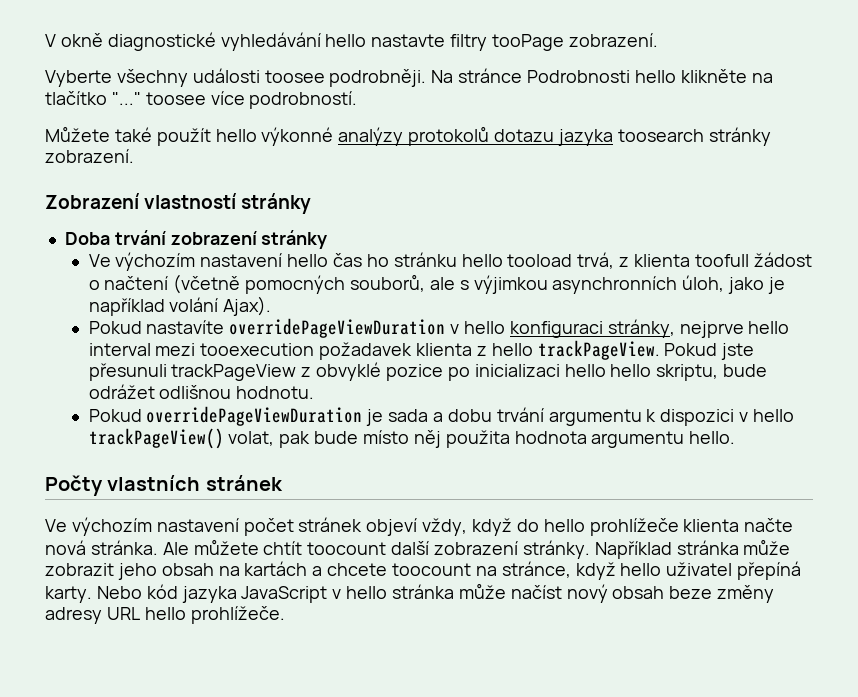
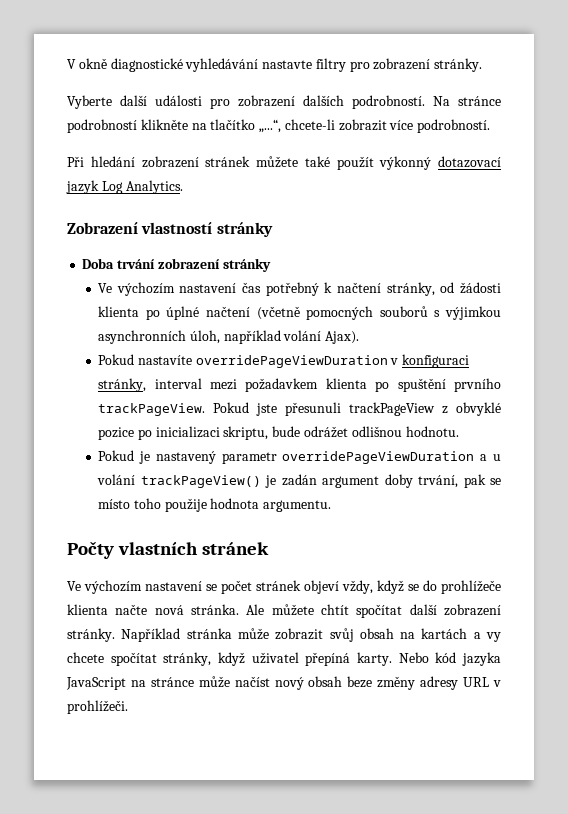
- V okně diagnostické vyhledávání hello nastavte filtry tooPage zobrazení.
- Vyberte všechny události toosee podrobněji. Na stránce Podrobnosti hello klikněte na tlačítko "..." toosee více podrobností.
- Můžete také použít hello výkonné analýzy protokolů dotazu jazyka toosearch stránky zobrazení.
+ V okně diagnostické vyhledávání nastavte filtry pro zobrazení stránky.
+ Vyberte další události pro zobrazení dalších podrobností. Na stránce podrobností klikněte na tlačítko „...“, chcete-li zobrazit více podrobností.
+ Při hledání zobrazení stránek můžete také použít výkonný dotazovací jazyk Log Analytics.
- Ve výchozím nastavení hello čas ho stránku hello tooload trvá, z klienta toofull žádost o načtení (včetně pomocných souborů, ale s výjimkou asynchronních úloh, jako je například volání Ajax).
+ Ve výchozím nastavení čas potřebný k načtení stránky, od žádosti klienta po úplné načtení (včetně pomocných souborů s výjimkou asynchronních úloh, například volání Ajax).
- Pokud nastavíte overridePageViewDuration v hello konfiguraci stránky, nejprve hello interval mezi tooexecution požadavek klienta z hello trackPageView.
+ Pokud nastavíte overridePageViewDuration v konfiguraci stránky, interval mezi požadavkem klienta po spuštění prvního trackPageView.
- Pokud jste přesunuli trackPageView z obvyklé pozice po inicializaci hello hello skriptu, bude odrážet odlišnou hodnotu.
+ Pokud jste přesunuli trackPageView z obvyklé pozice po inicializaci skriptu, bude odrážet odlišnou hodnotu.
- Pokud overridePageViewDuration je sada a dobu trvání argumentu k dispozici v hello trackPageView() volat, pak bude místo něj použita hodnota argumentu hello.
+ Pokud je nastavený parametr overridePageViewDuration a u volání trackPageView() je zadán argument doby trvání, pak se místo toho použije hodnota argumentu.
- Ve výchozím nastavení počet stránek objeví vždy, když do hello prohlížeče klienta načte nová stránka.
+ Ve výchozím nastavení se počet stránek objeví vždy, když se do prohlížeče klienta načte nová stránka.
- Ale můžete chtít toocount další zobrazení stránky.
+ Ale můžete chtít spočítat další zobrazení stránky.
- Například stránka může zobrazit jeho obsah na kartách a chcete toocount na stránce, když hello uživatel přepíná karty.
+ Například stránka může zobrazit svůj obsah na kartách a vy chcete spočítat stránky, když uživatel přepíná karty.
- Nebo kód jazyka JavaScript v hello stránka může načíst nový obsah beze změny adresy URL hello prohlížeče.
+ Nebo kód jazyka JavaScript na stránce může načíst nový obsah beze změny adresy URL v prohlížeči.

